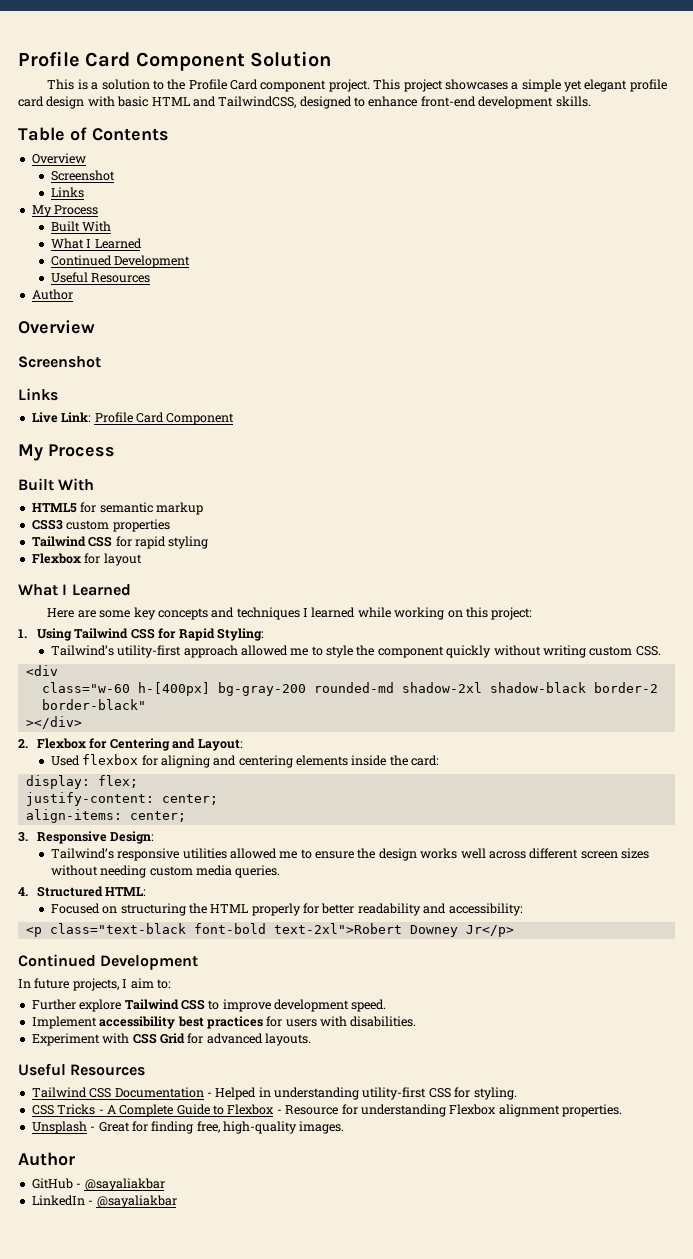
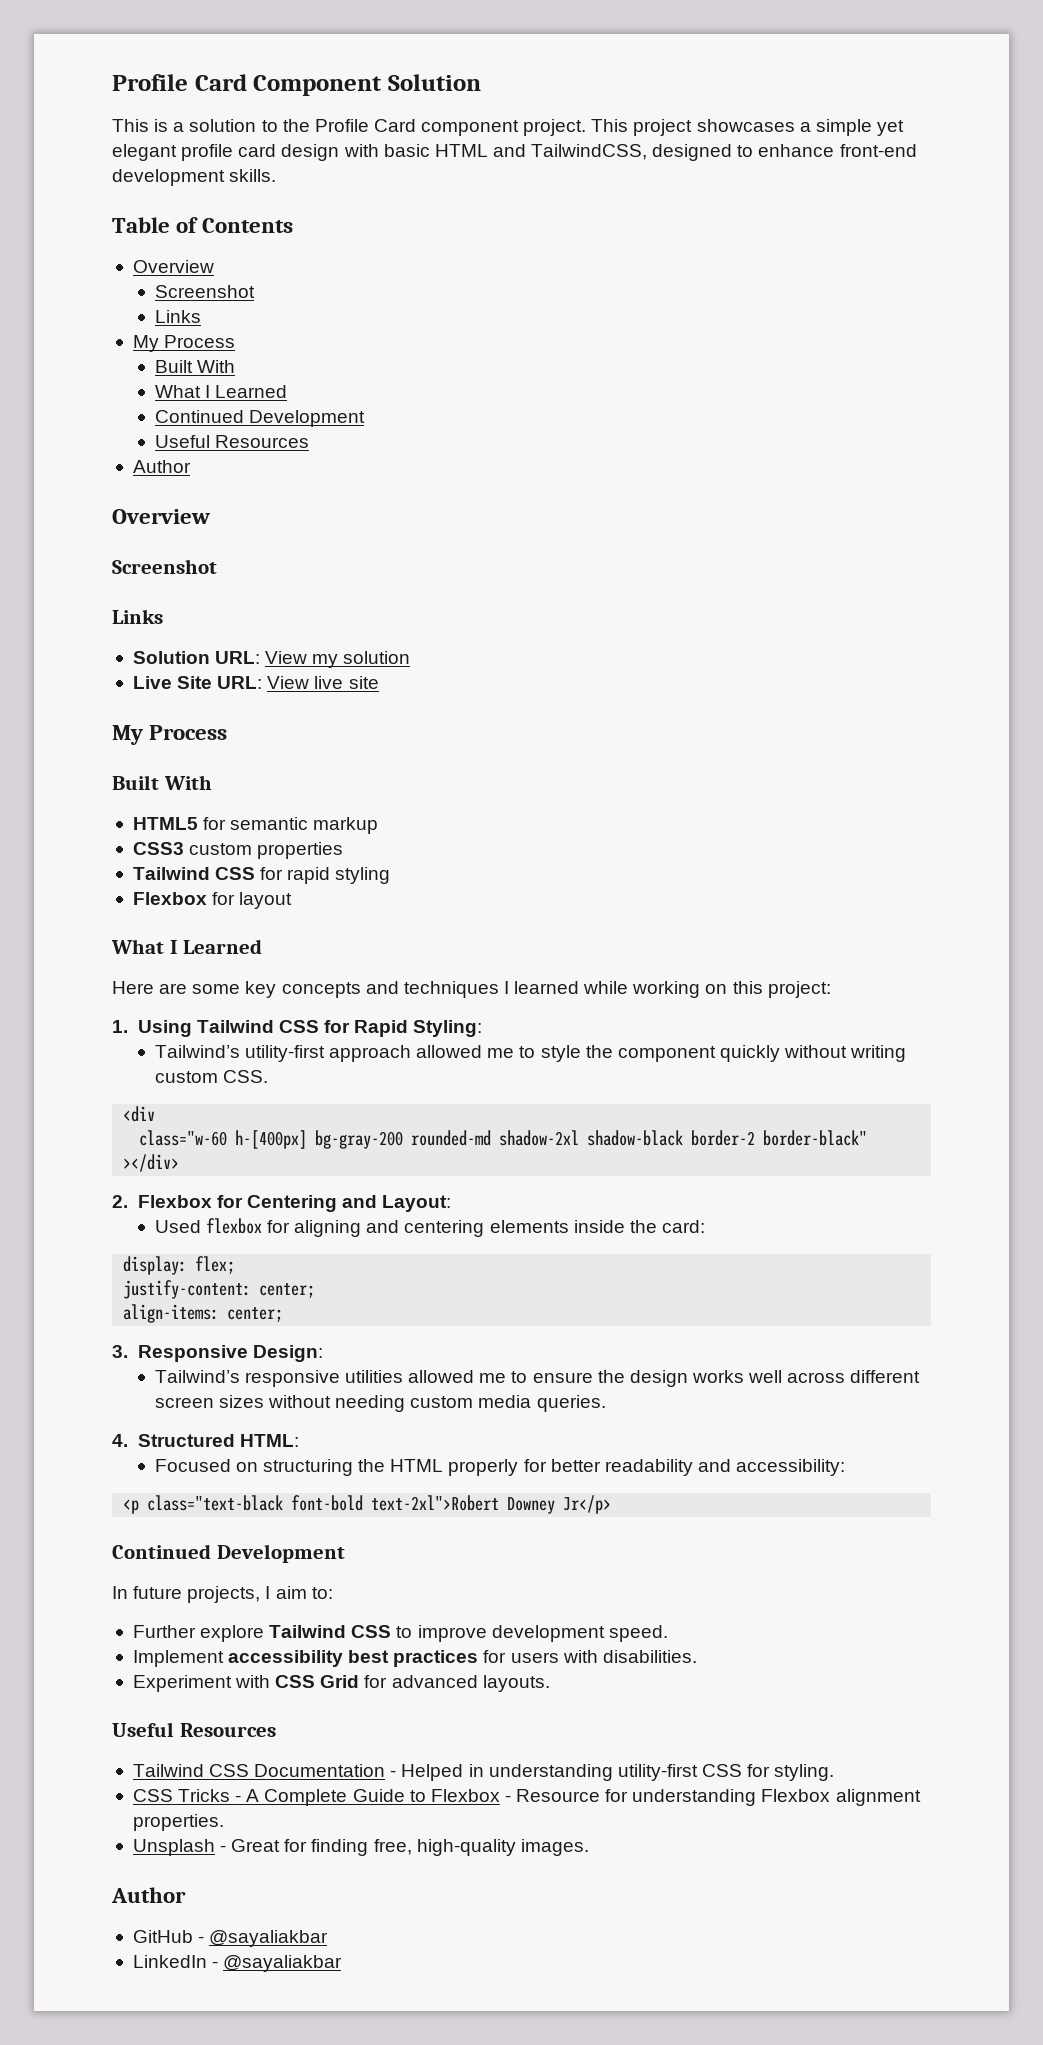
- Live Link: Profile Card Component
+ Solution URL: View my solution
+ Live Site URL: View live site

